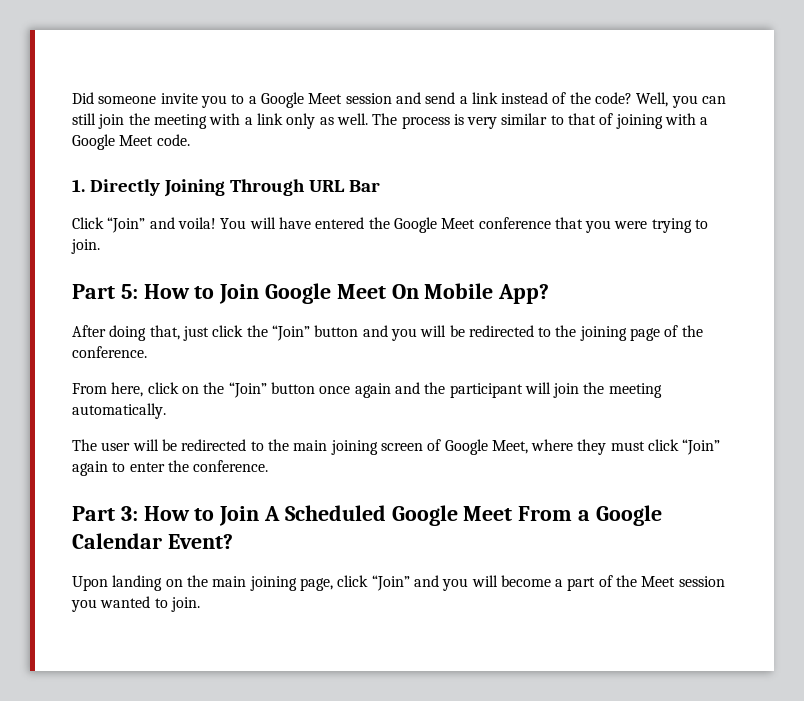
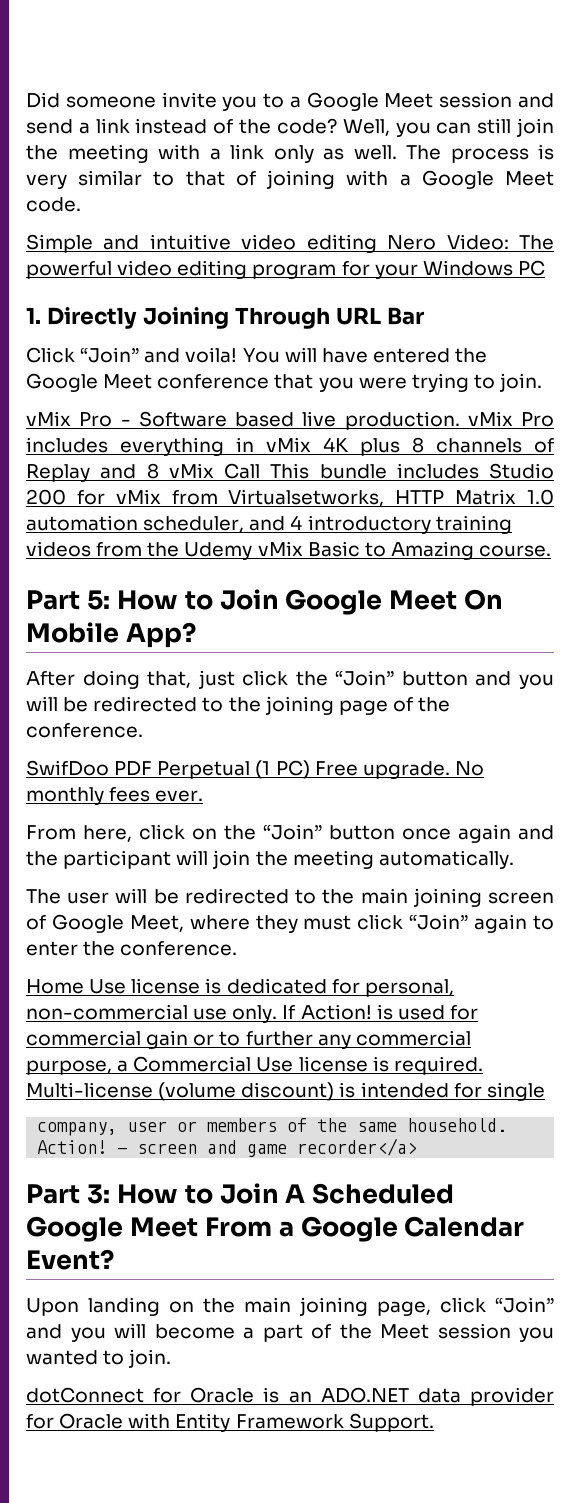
+ Simple and intuitive video editing Nero Video: The powerful video editing program for your Windows PC
+ vMix Pro - Software based live production. vMix Pro includes everything in vMix 4K plus 8 channels of Replay and 8 vMix Call This bundle includes Studio 200 for vMix from Virtualsetworks, HTTP Matrix 1.0 automation scheduler, and 4 introductory training videos from the Udemy vMix Basic to Amazing course.
+ SwifDoo PDF Perpetual (1 PC) Free upgrade. No monthly fees ever.
+ Home Use license is dedicated for personal, non-commercial use only. If Action! is used for commercial gain or to further any commercial purpose, a Commercial Use license is required. Multi-license (volume discount) is intended for single
+ company, user or members of the same household. Action! - screen and game recorder</a>
+ dotConnect for Oracle is an ADO.NET data provider for Oracle with Entity Framework Support.

